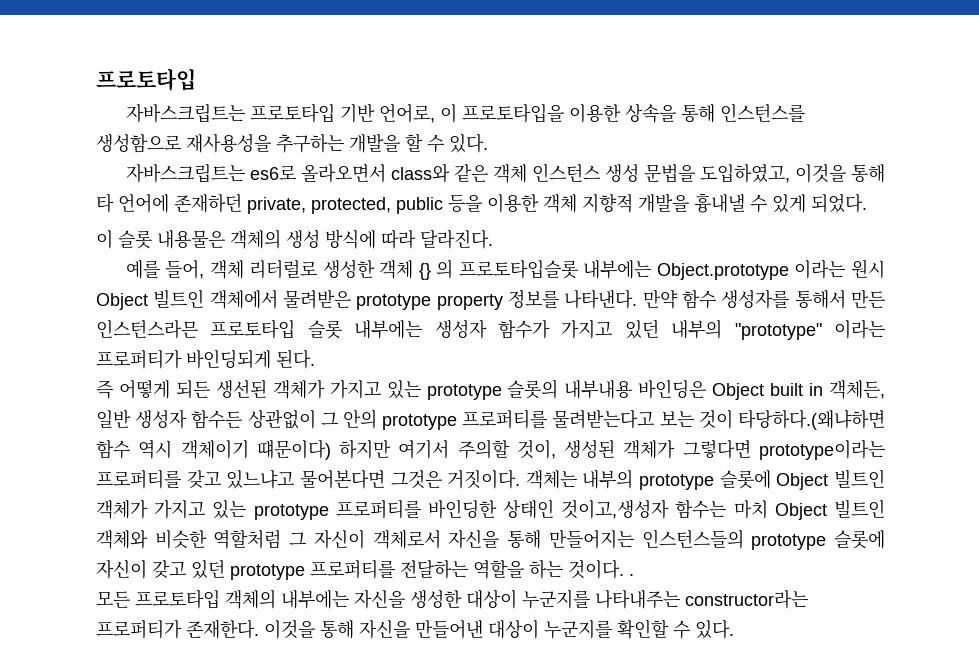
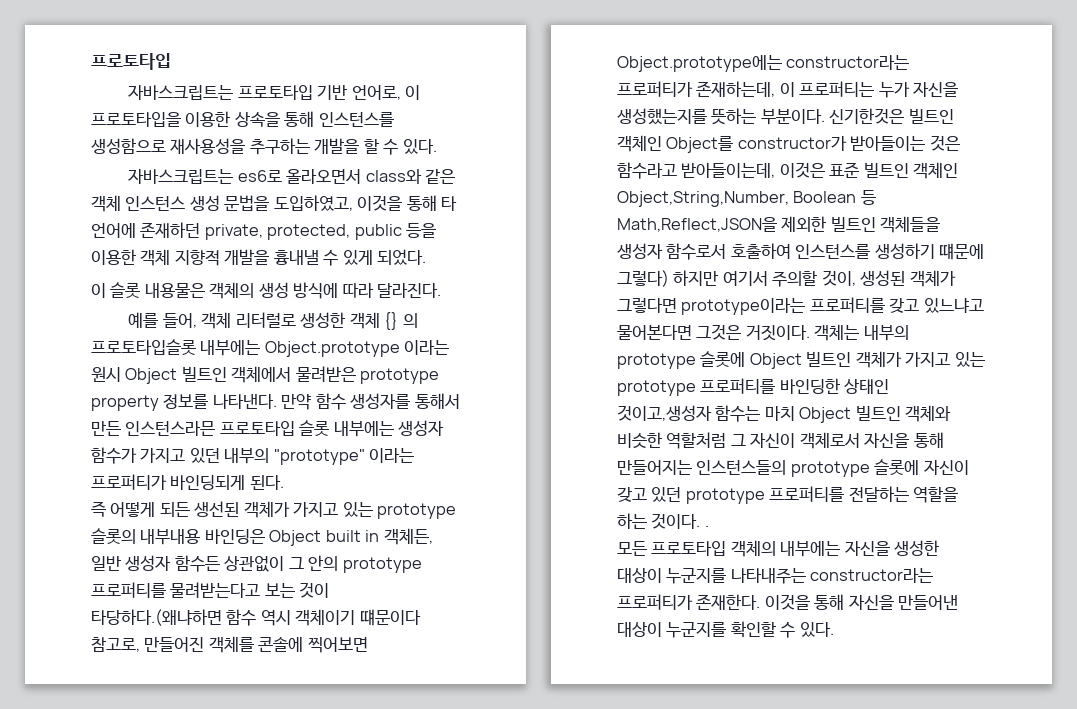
- 즉 어떻게 되든 생선된 객체가 가지고 있는 prototype 슬롯의 내부내용 바인딩은 Object built in 객체든, 일반 생성자 함수든 상관없이 그 안의 prototype 프로퍼티를 물려받는다고 보는 것이 타당하다.(왜냐하면 함수 역시 객체이기 떄문이다) 하지만 여기서 주의할 것이, 생성된 객체가 그렇다면 prototype이라는 프로퍼티를 갖고 있느냐고 물어본다면 그것은 거짓이다.
+ 즉 어떻게 되든 생선된 객체가 가지고 있는 prototype 슬롯의 내부내용 바인딩은 Object built in 객체든, 일반 생성자 함수든 상관없이 그 안의 prototype 프로퍼티를 물려받는다고 보는 것이 타당하다.(왜냐하면 함수 역시 객체이기 떄문이다 참고로, 만들어진 객체를 콘솔에 찍어보면 Object.prototype에는 constructor라는 프로퍼티가 존재하는데, 이 프로퍼티는 누가 자신을 생성했는지를 뜻하는 부분이다. 신기한것은 빌트인 객체인 Object를 constructor가 받아들이는 것은 함수라고 받아들이는데, 이것은 표준 빌트인 객체인 Object,String,Number, Boolean 등 Math,Reflect,JSON을 제외한 빌트인 객체들을 생성자 함수로서 호출하여 인스턴스를 생성하기 떄문에 그렇다) 하지만 여기서 주의할 것이, 생성된 객체가 그렇다면 prototype이라는 프로퍼티를 갖고 있느냐고 물어본다면 그것은 거짓이다.

